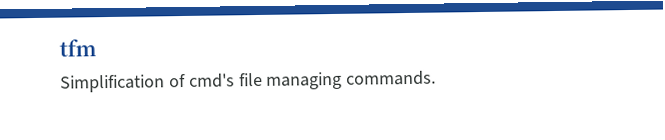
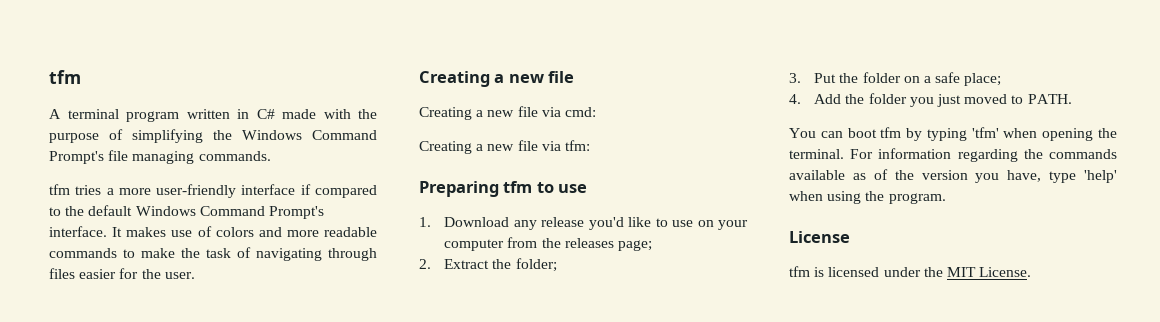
- Simplification of cmd's file managing commands.
+ A terminal program written in C# made with the purpose of simplifying the Windows Command Prompt's file managing commands.
+ tfm tries a more user-friendly interface if compared to the default Windows Command Prompt's interface. It makes use of colors and more readable commands to make the task of navigating through files easier for the user.
+ Creating a new file
+ Creating a new file via cmd:
+ Creating a new file via tfm:
+ Preparing tfm to use
+ 1. Download any release you'd like to use on your computer from the releases page;
+ 2. Extract the folder;
+ 3. Put the folder on a safe place;
+ 4. Add the folder you just moved to PATH.
+ You can boot tfm by typing 'tfm' when opening the terminal. For information regarding the commands available as of the version you have, type 'help' when using the program.
+ License
+ tfm is licensed under the MIT License.

